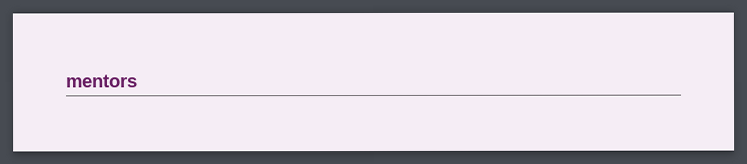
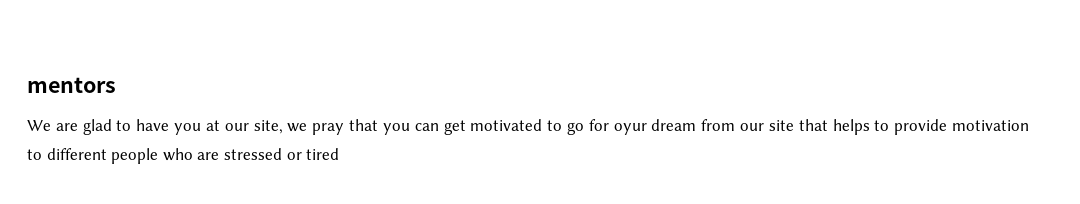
+ We are glad to have you at our site, we pray that you can get motivated to go for oyur dream from our site that helps to provide motivation to different people who are stressed or tired

